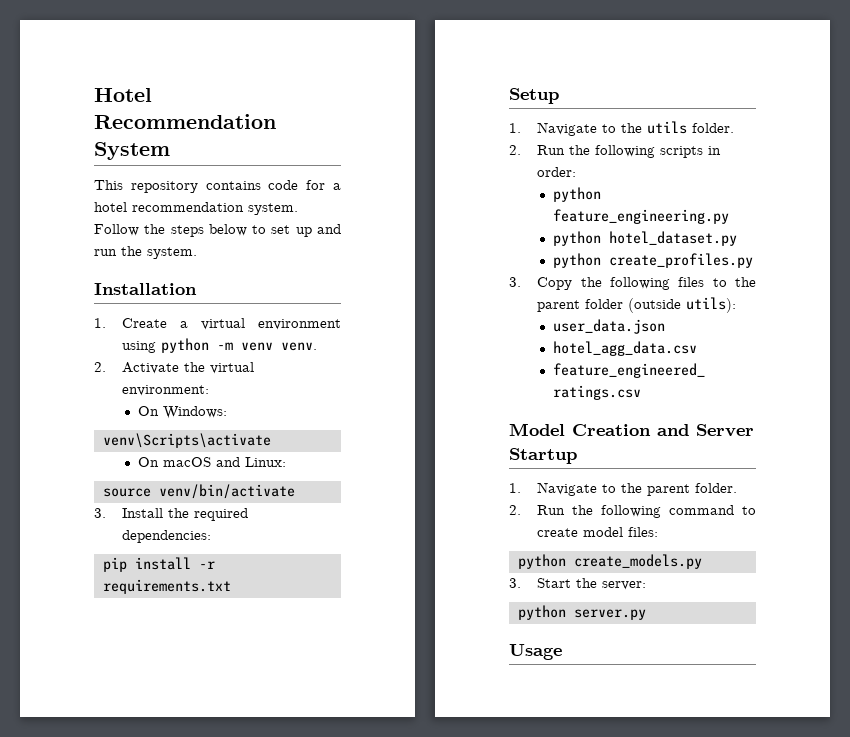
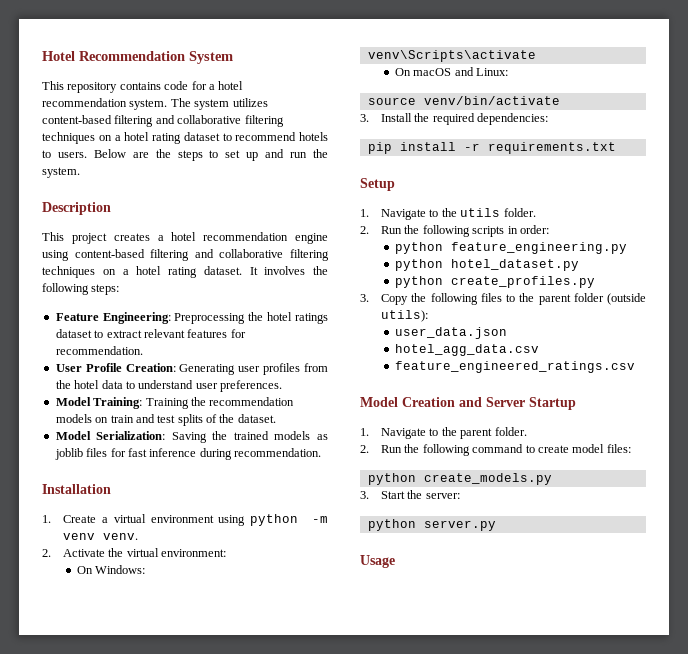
- Follow the steps below to set up and run the system.
+ The system utilizes content-based filtering and collaborative filtering techniques on a hotel rating dataset to recommend hotels to users. Below are the steps to set up and run the system.
+ Description
+ This project creates a hotel recommendation engine using content-based filtering and collaborative filtering techniques on a hotel rating dataset. It involves the following steps:
+ Feature Engineering: Preprocessing the hotel ratings dataset to extract relevant features for recommendation.
+ User Profile Creation: Generating user profiles from the hotel data to understand user preferences.
+ Model Training: Training the recommendation models on train and test splits of the dataset.
+ Model Serialization: Saving the trained models as joblib files for fast inference during recommendation.

